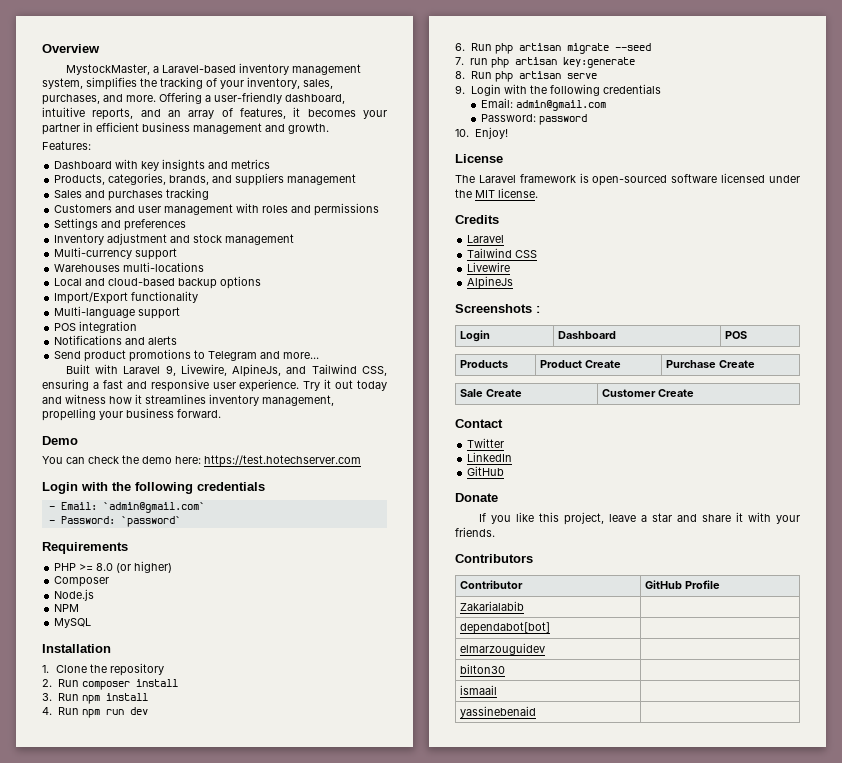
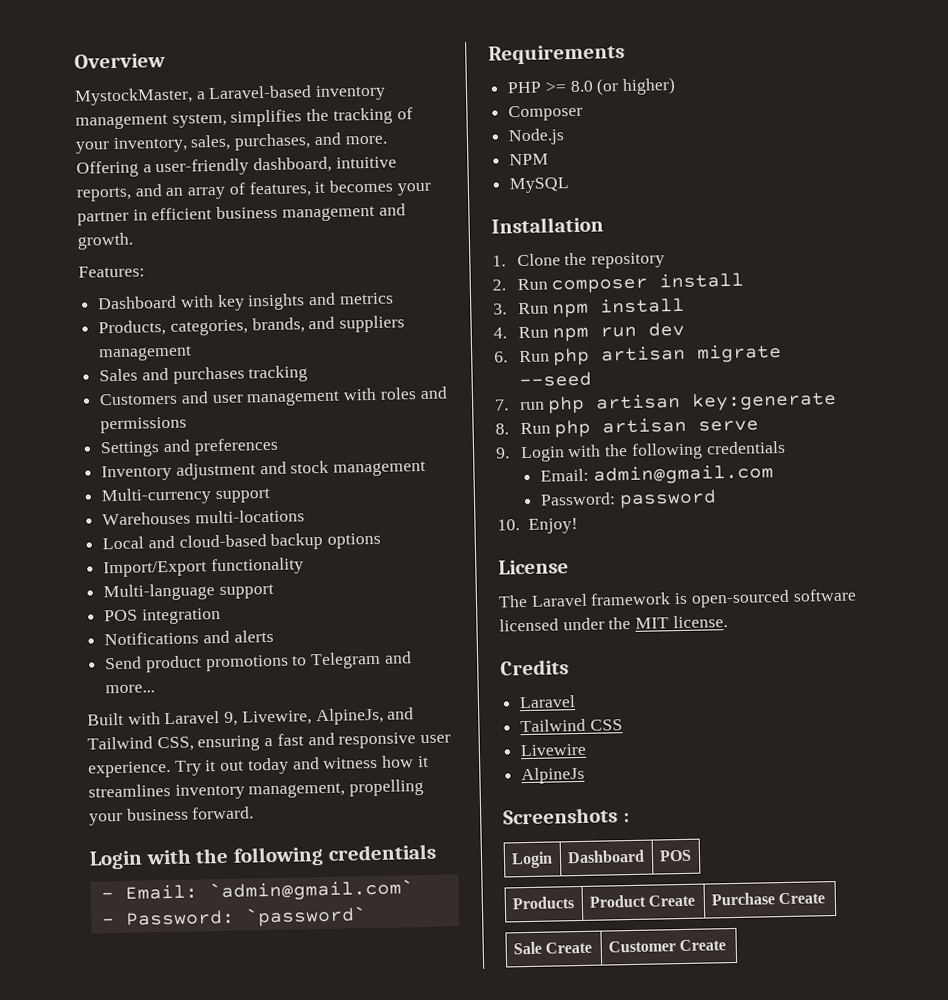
- Demo
- You can check the demo here: https://test.hotechserver.com
- Contact
- Twitter
- LinkedIn
- GitHub
- Donate
- If you like this project, leave a star and share it with your friends.
- Contributors
- Contributor | GitHub Profile
- Zakarialabib |
- dependabot[bot] |
- elmarzouguidev |
- bilton30 |
- ismaail |
- yassinebenaid |

